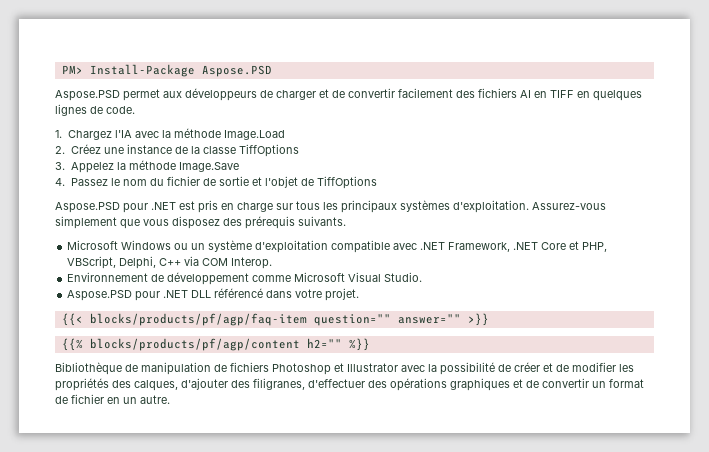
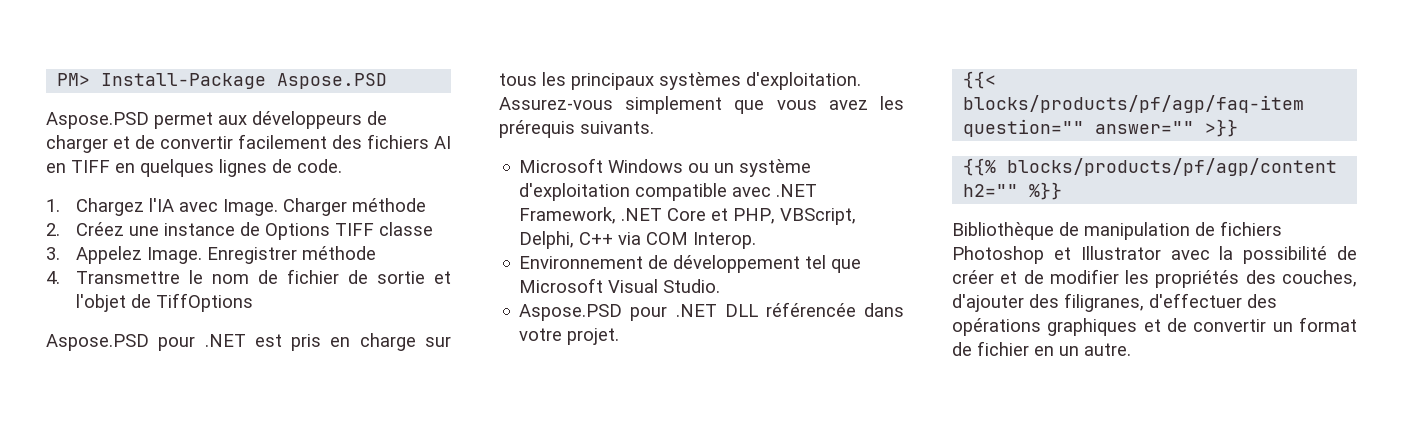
- 1. Chargez l'IA avec la méthode Image.Load
+ 1. Chargez l'IA avec Image. Charger méthode
- 2. Créez une instance de la classe TiffOptions
+ 2. Créez une instance de Options TIFF classe
- 3. Appelez la méthode Image.Save
+ 3. Appelez Image. Enregistrer méthode
- 4. Passez le nom du fichier de sortie et l'objet de TiffOptions
+ 4. Transmettre le nom de fichier de sortie et l'objet de TiffOptions
- Assurez-vous simplement que vous disposez des prérequis suivants.
+ Assurez-vous simplement que vous avez les prérequis suivants.
- Environnement de développement comme Microsoft Visual Studio.
+ Environnement de développement tel que Microsoft Visual Studio.
- Aspose.PSD pour .NET DLL référencé dans votre projet.
+ Aspose.PSD pour .NET DLL référencée dans votre projet.
- Bibliothèque de manipulation de fichiers Photoshop et Illustrator avec la possibilité de créer et de modifier les propriétés des calques, d'ajouter des filigranes, d'effectuer des opérations graphiques et de convertir un format de fichier en un autre.
+ Bibliothèque de manipulation de fichiers Photoshop et Illustrator avec la possibilité de créer et de modifier les propriétés des couches, d'ajouter des filigranes, d'effectuer des opérations graphiques et de convertir un format de fichier en un autre.

